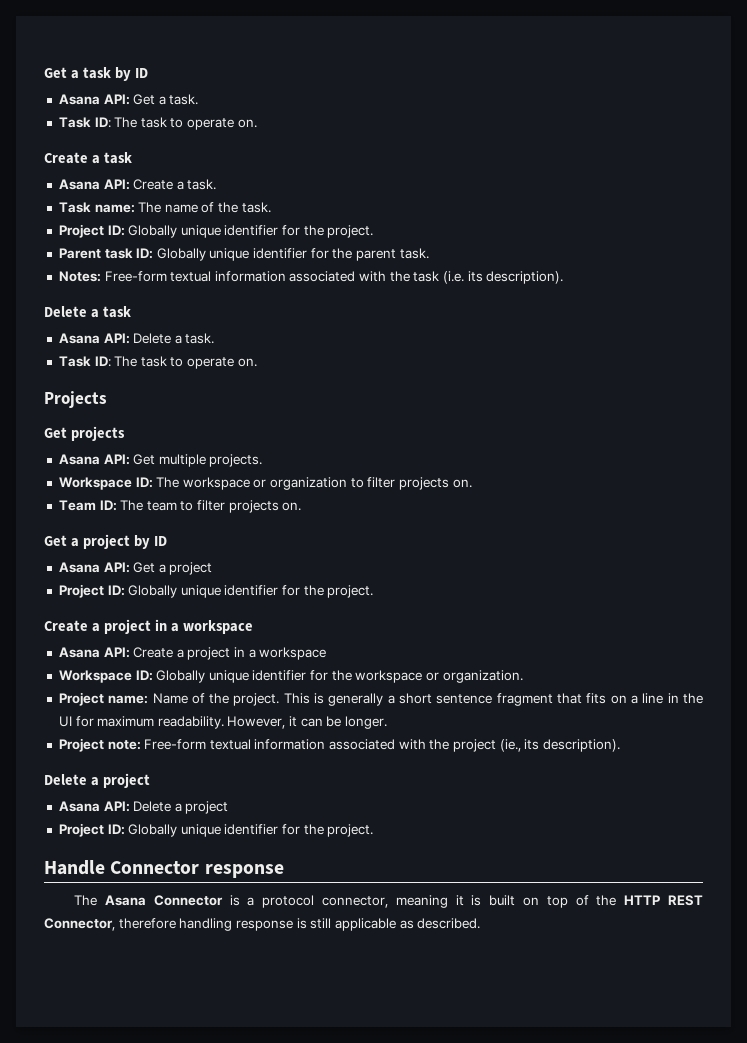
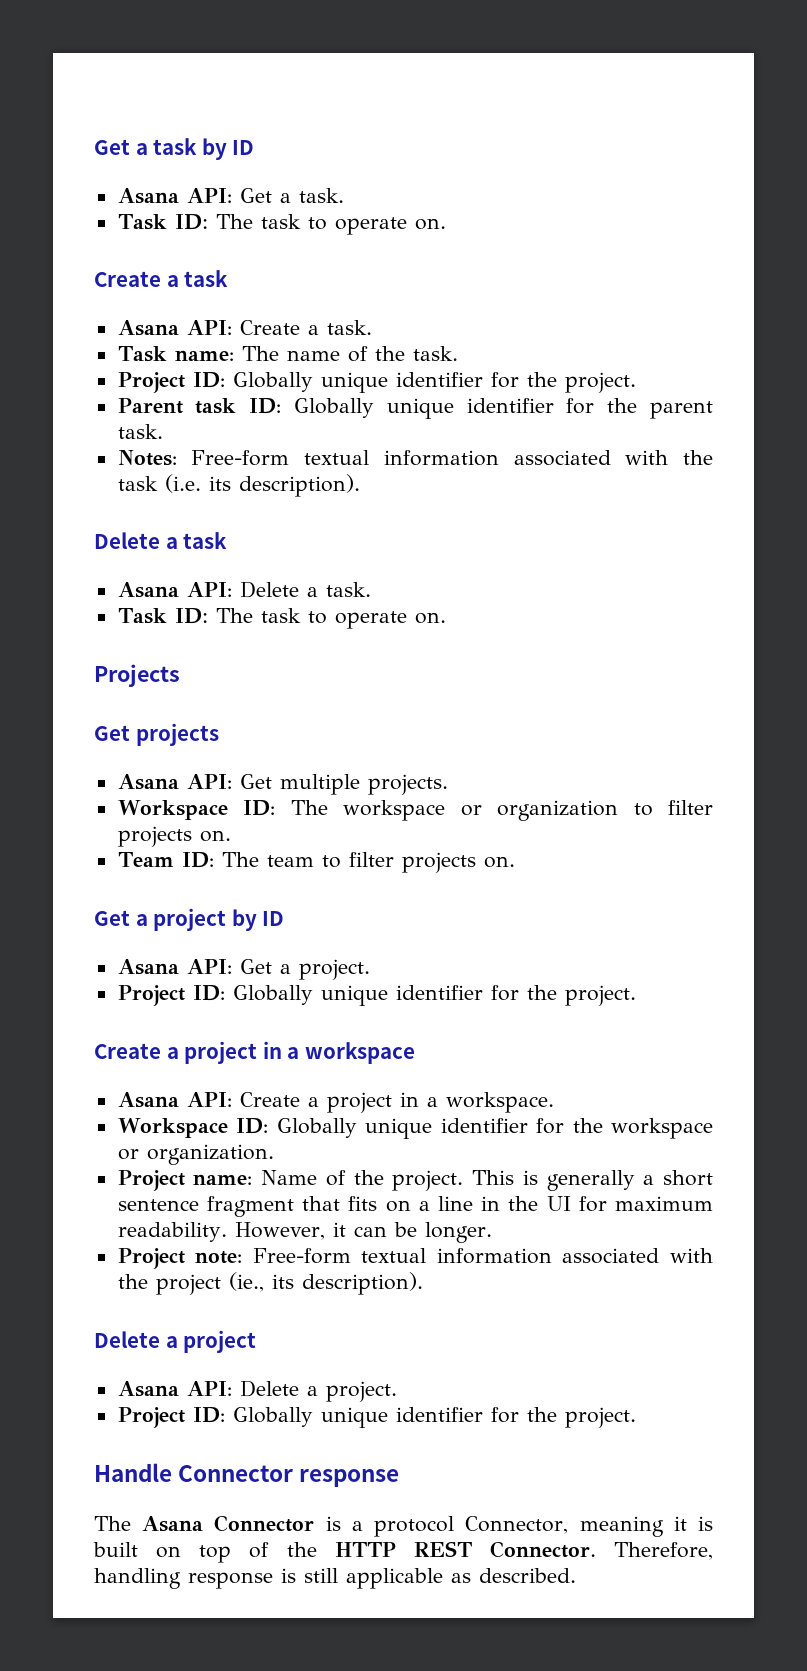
- Asana API: Get a project
+ Asana API: Get a project.
- Asana API: Create a project in a workspace
+ Asana API: Create a project in a workspace.
- Asana API: Delete a project
+ Asana API: Delete a project.
- The Asana Connector is a protocol connector, meaning it is built on top of the HTTP REST Connector, therefore handling response is still applicable as described.
+ The Asana Connector is a protocol Connector, meaning it is built on top of the HTTP REST Connector. Therefore, handling response is still applicable as described.

